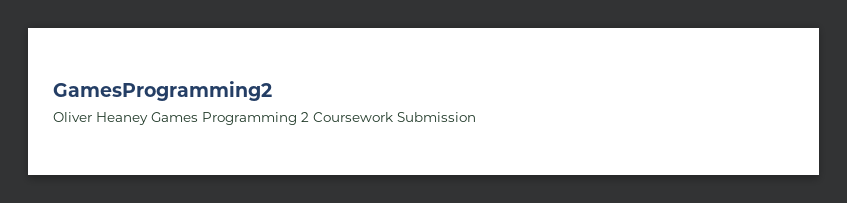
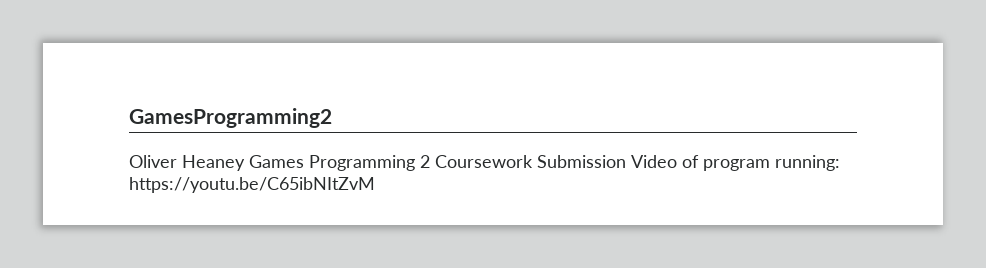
- Oliver Heaney Games Programming 2 Coursework Submission
+ Oliver Heaney Games Programming 2 Coursework Submission Video of program running: https://youtu.be/C65ibNItZvM

